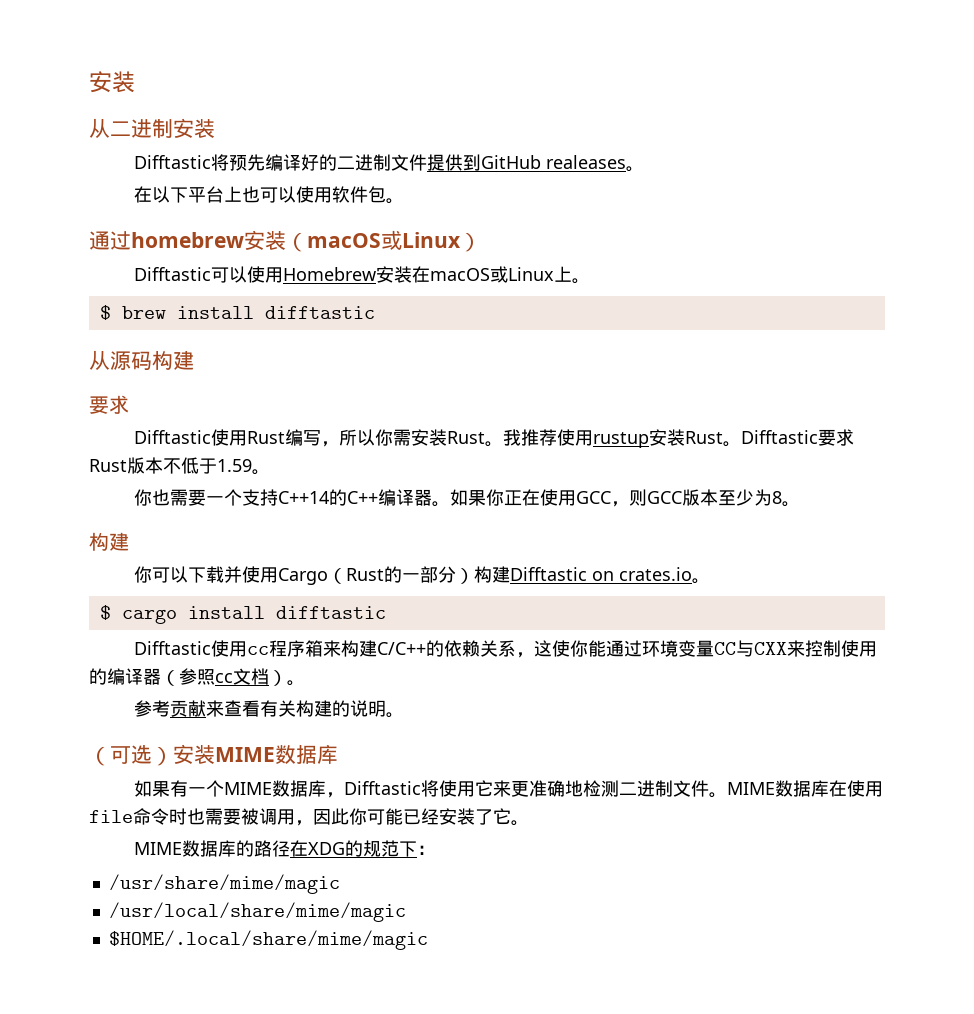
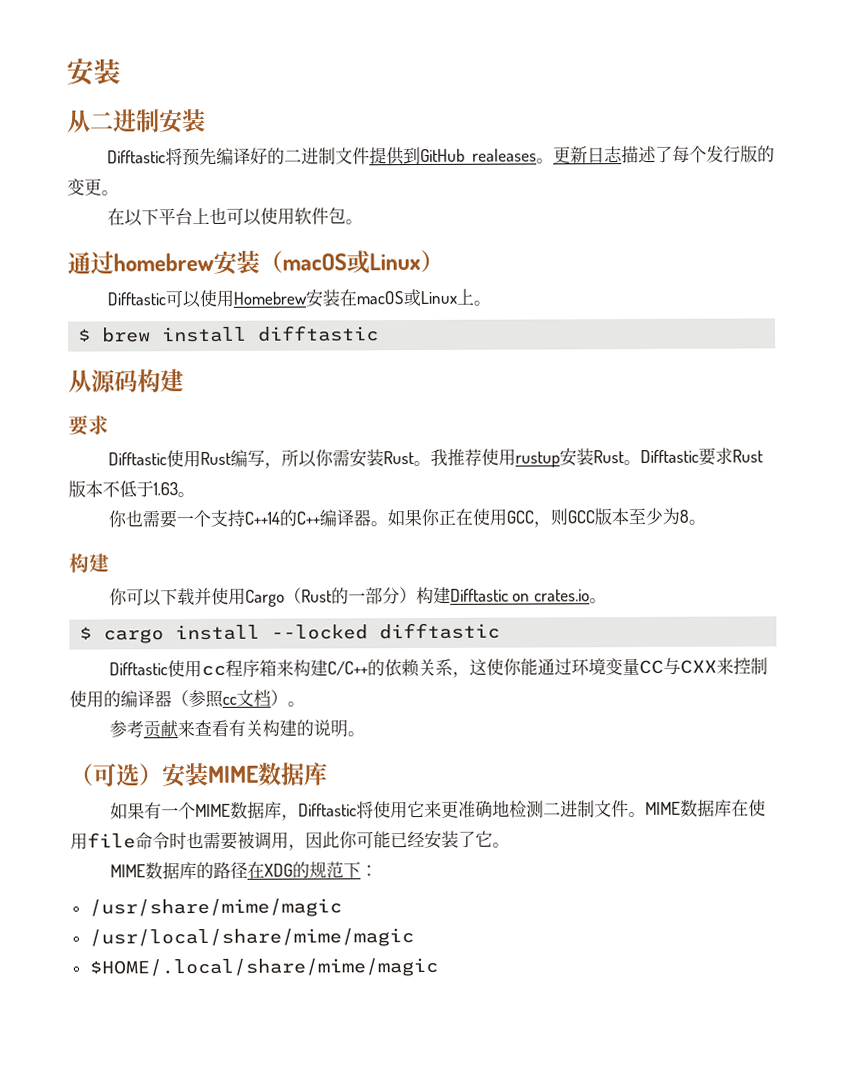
+ 更新日志描述了每个发行版的变更。
- Difftastic要求Rust版本不低于1.59。
+ Difftastic要求Rust版本不低于1.63。
- $ cargo install difftastic
+ $ cargo install --locked difftastic

